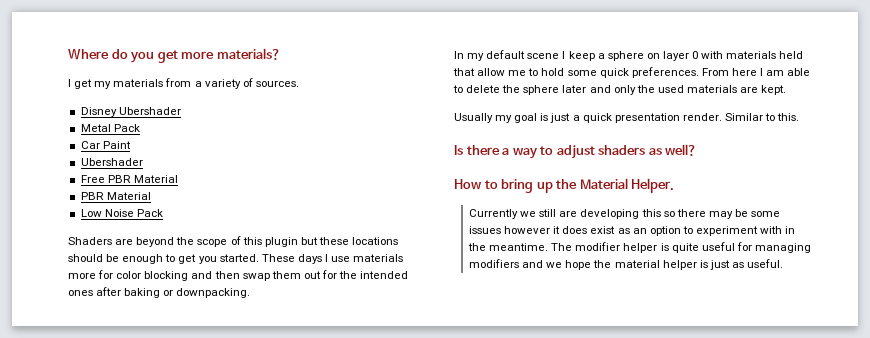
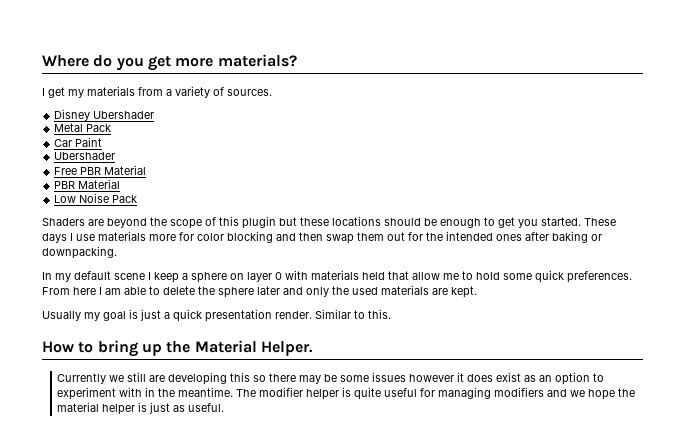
- Is there a way to adjust shaders as well?

